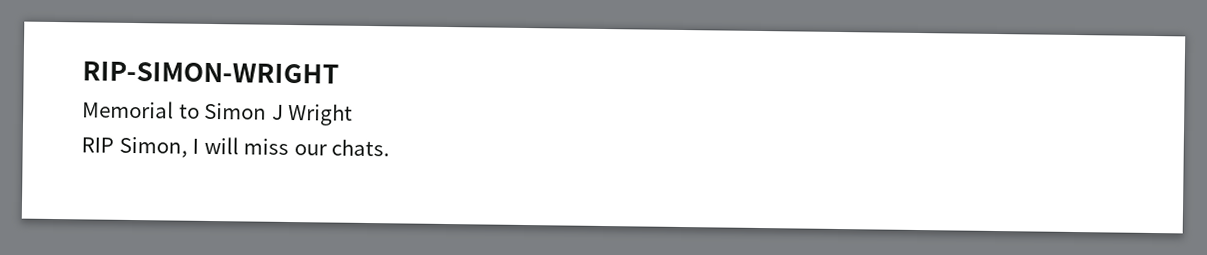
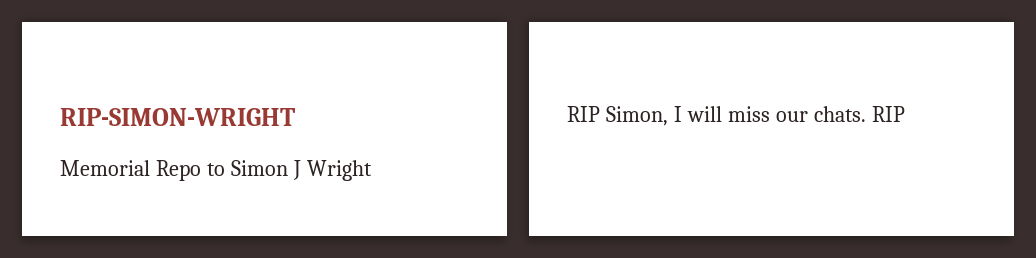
- Memorial to Simon J Wright
+ Memorial Repo to Simon J Wright
- RIP Simon, I will miss our chats.
+ RIP Simon, I will miss our chats. RIP

